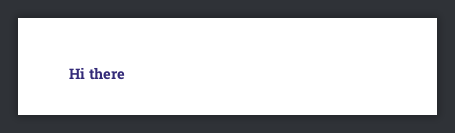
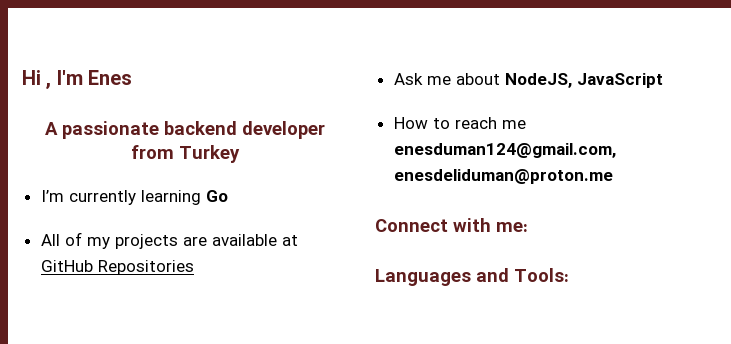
- Hi there
+ Hi , I'm Enes
+ A passionate backend developer from Turkey
+ I’m currently learning Go
+ All of my projects are available at GitHub Repositories
+ Ask me about NodeJS, JavaScript
+ How to reach me enesduman124@gmail.com, enesdeliduman@proton.me
+ Connect with me:
+ Languages and Tools:

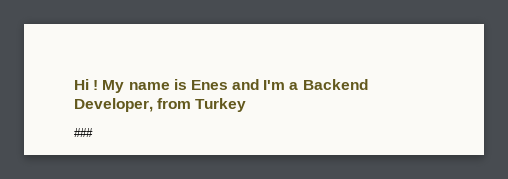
- Hi , I'm Enes
- A passionate backend developer from Turkey
- I’m currently learning Go
- All of my projects are available at GitHub Repositories
- Ask me about NodeJS, JavaScript
- How to reach me enesduman124@gmail.com, enesdeliduman@proton.me
- Connect with me:
- Languages and Tools:
+ Hi ! My name is Enes and I'm a Backend Developer, from Turkey
+ ###

